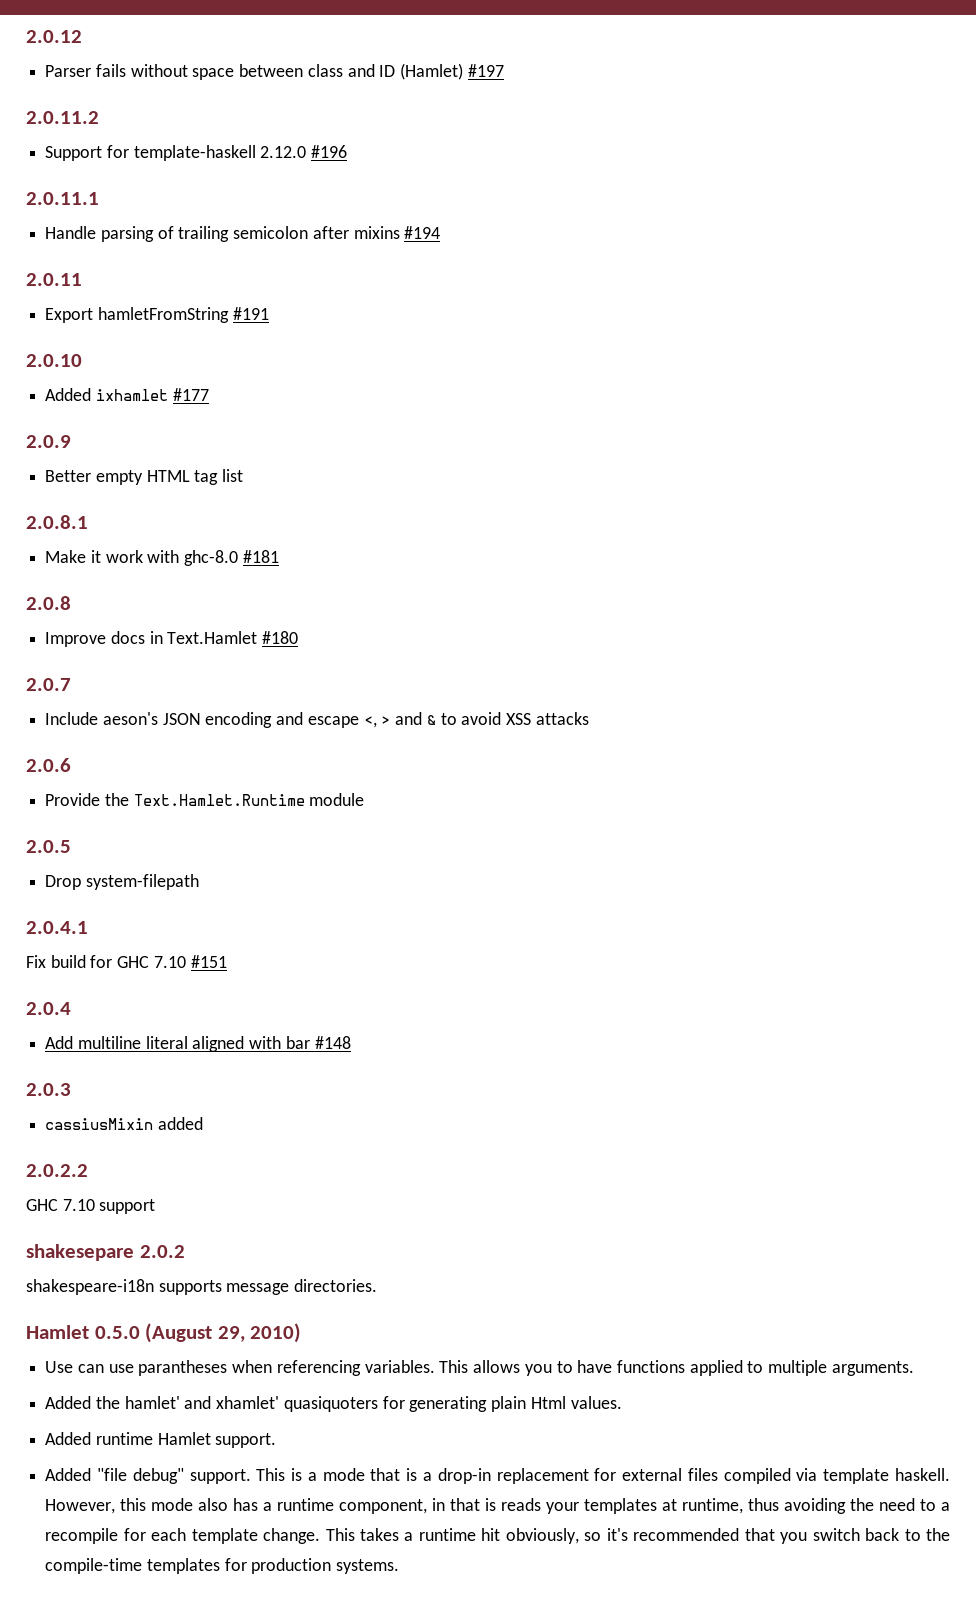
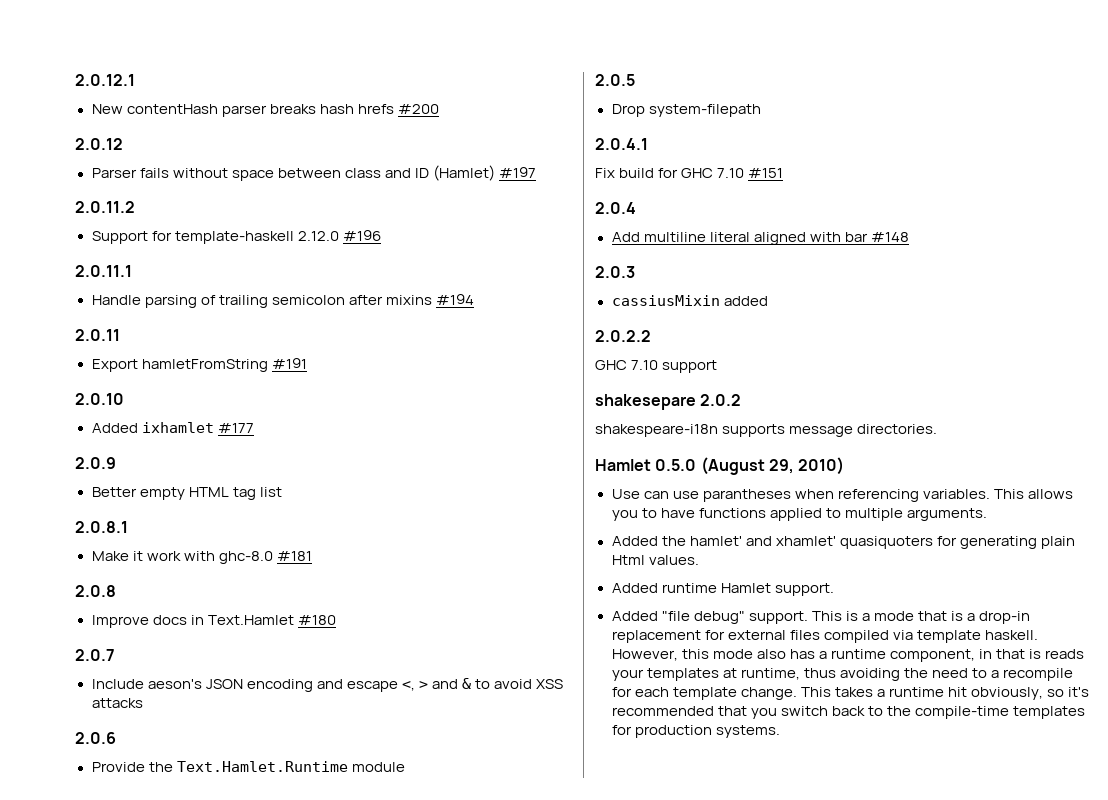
+ 2.0.12.1
+ New contentHash parser breaks hash hrefs #200

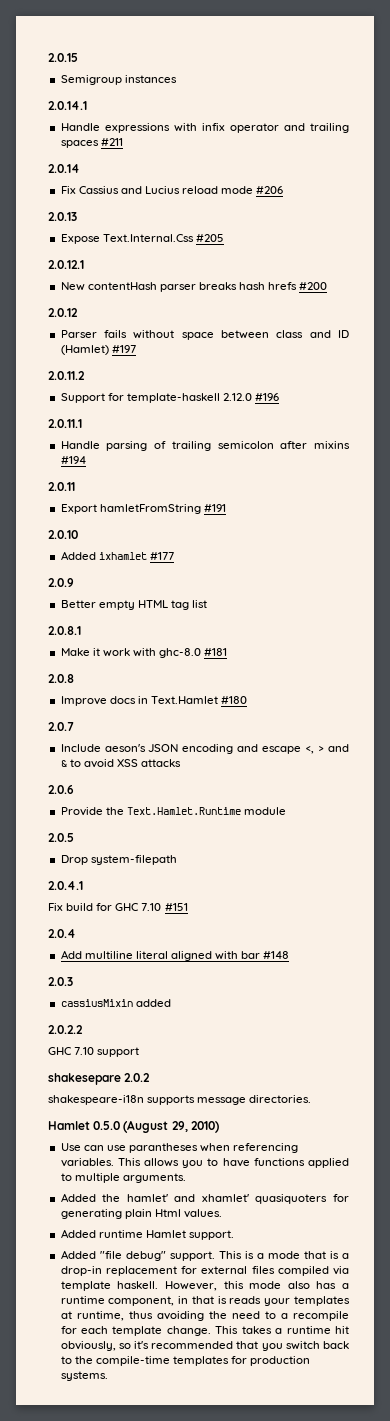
+ 2.0.15
+ Semigroup instances
+ 2.0.14.1
+ Handle expressions with infix operator and trailing spaces #211
+ 2.0.14
+ Fix Cassius and Lucius reload mode #206
+ 2.0.13
+ Expose Text.Internal.Css #205

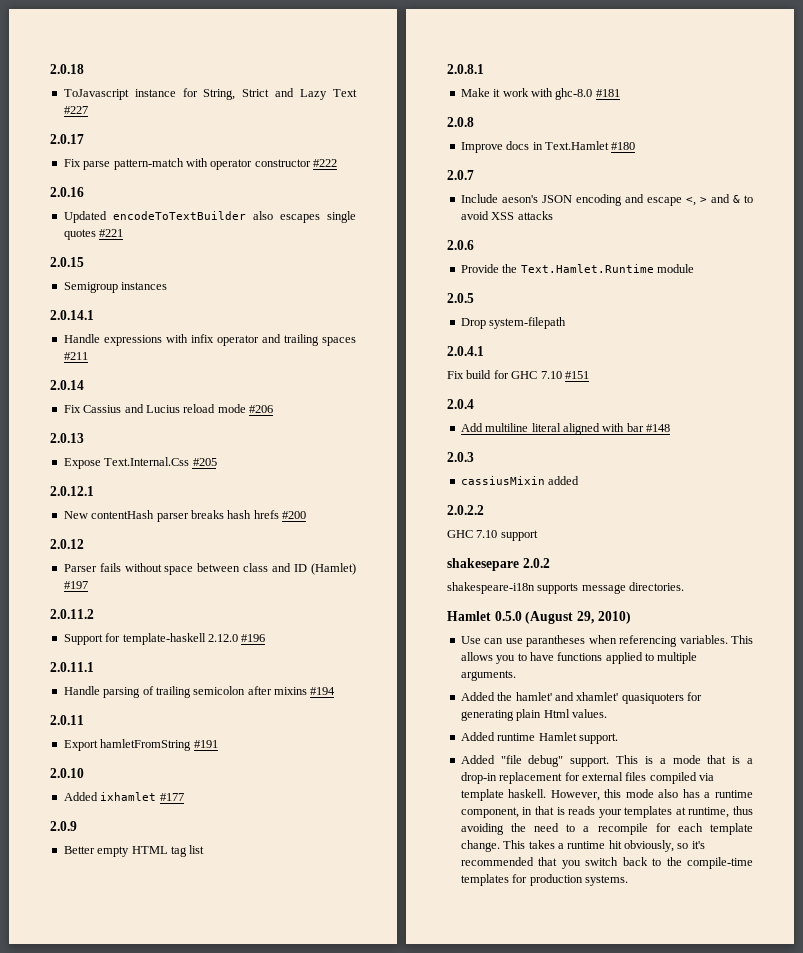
+ 2.0.18
+ ToJavascript instance for String, Strict and Lazy Text #227
+ 2.0.17
+ Fix parse pattern-match with operator constructor #222
+ 2.0.16
+ Updated encodeToTextBuilder also escapes single quotes #221

